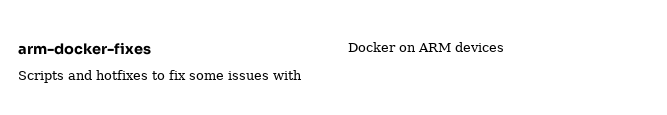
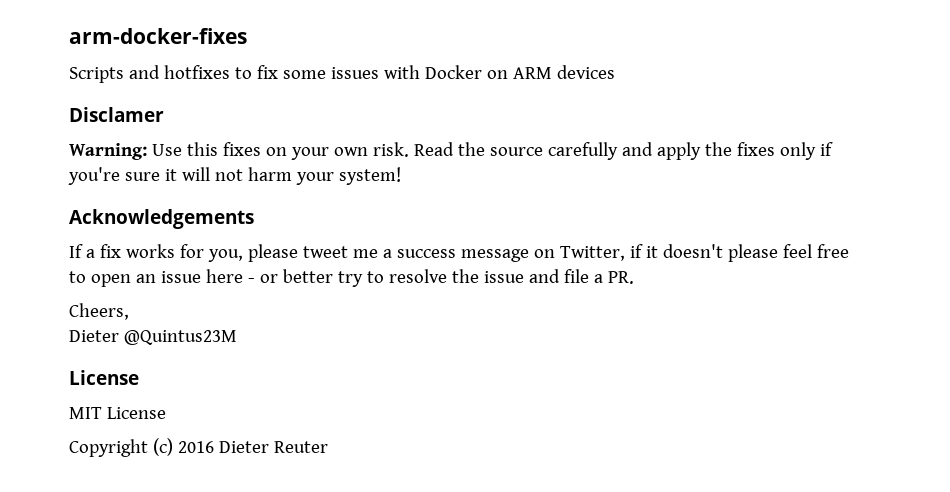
+ Disclamer
+ Warning: Use this fixes on your own risk. Read the source carefully and apply the fixes only if you're sure it will not harm your system!
+ Acknowledgements
+ If a fix works for you, please tweet me a success message on Twitter, if it doesn't please feel free to open an issue here - or better try to resolve the issue and file a PR.
+ Cheers,
+ Dieter @Quintus23M
+ License
+ MIT License
+ Copyright (c) 2016 Dieter Reuter

